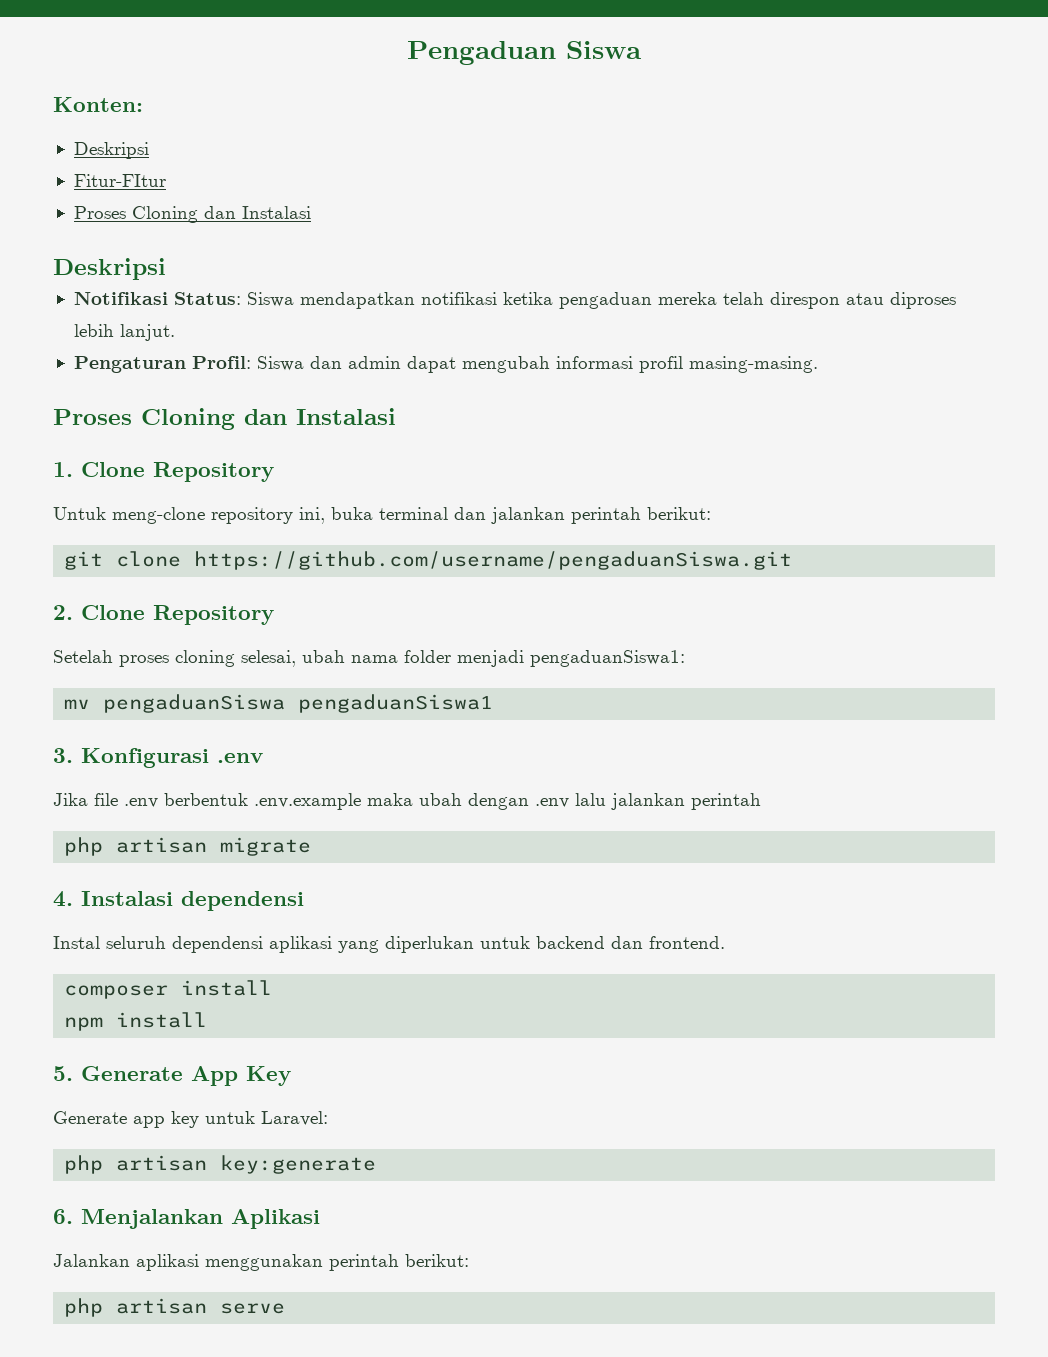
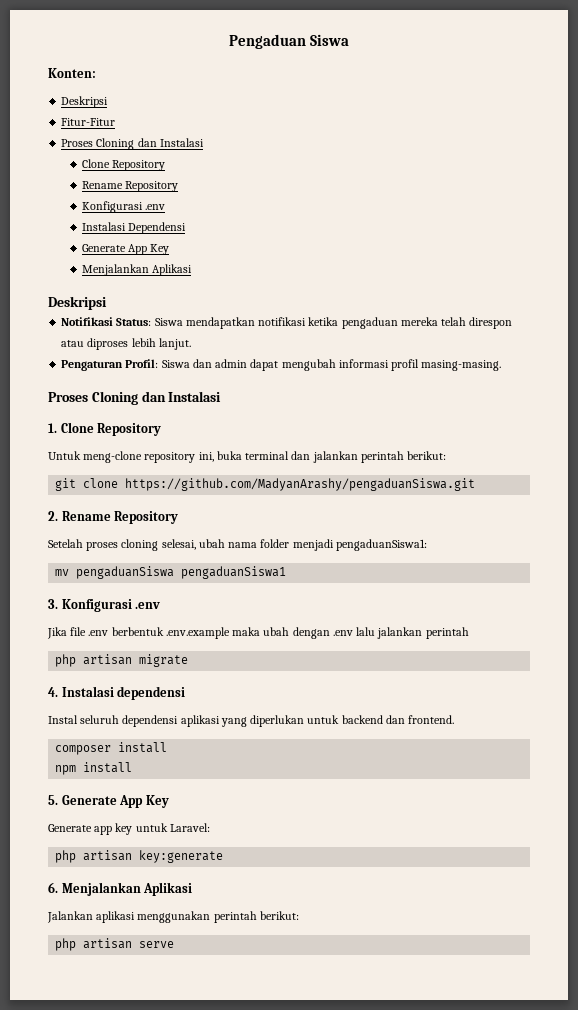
- Fitur-FItur
+ Fitur-Fitur
  Proses Cloning dan Instalasi
+ Clone Repository
+ Rename Repository
+ Konfigurasi .env
+ Instalasi Dependensi
+ Generate App Key
+ Menjalankan Aplikasi
- git clone https://github.com/username/pengaduanSiswa.git
+ git clone https://github.com/MadyanArashy/pengaduanSiswa.git
- 2. Clone Repository
+ 2. Rename Repository

